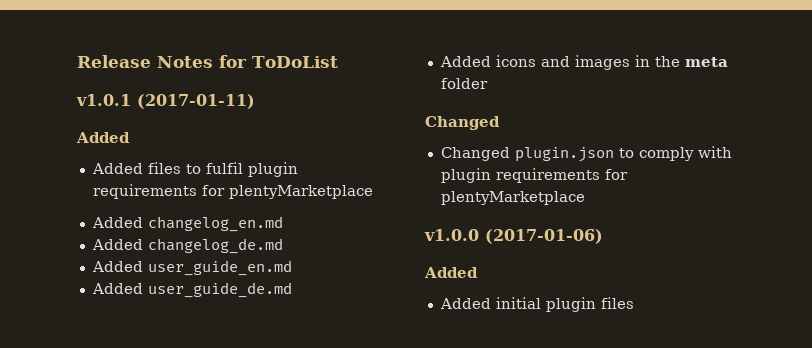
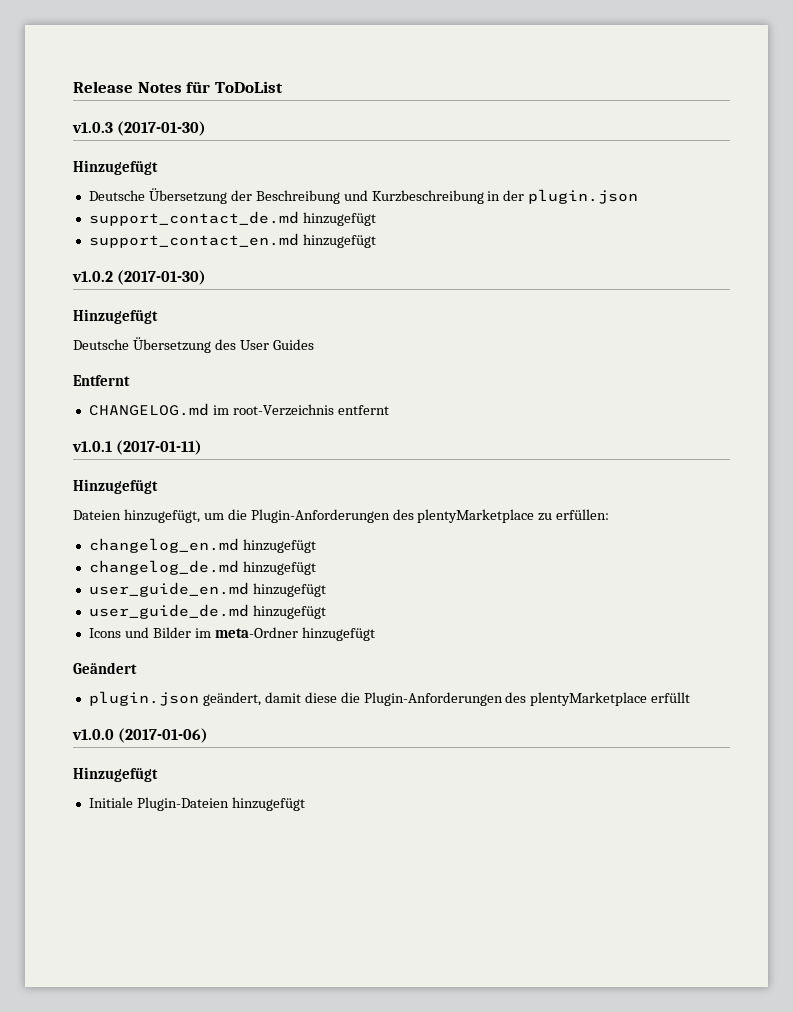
- Release Notes for ToDoList
+ Release Notes für ToDoList
+ v1.0.3 (2017-01-30)
+ Hinzugefügt
+ Deutsche Übersetzung der Beschreibung und Kurzbeschreibung in der plugin.json
+ support_contact_de.md hinzugefügt
+ support_contact_en.md hinzugefügt
+ v1.0.2 (2017-01-30)
+ Hinzugefügt
+ Deutsche Übersetzung des User Guides
+ Entfernt
+ CHANGELOG.md im root-Verzeichnis entfernt
  v1.0.1 (2017-01-11)
- Added
- Added files to fulfil plugin requirements for plentyMarketplace
- Added changelog_en.md
- Added changelog_de.md
- Added user_guide_en.md
- Added user_guide_de.md
- Added icons and images in the meta folder
- Changed
- Changed plugin.json to comply with plugin requirements for plentyMarketplace
+ Hinzugefügt
+ Dateien hinzugefügt, um die Plugin-Anforderungen des plentyMarketplace zu erfüllen:
+ changelog_en.md hinzugefügt
+ changelog_de.md hinzugefügt
+ user_guide_en.md hinzugefügt
+ user_guide_de.md hinzugefügt
+ Icons und Bilder im meta-Ordner hinzugefügt
+ Geändert
+ plugin.json geändert, damit diese die Plugin-Anforderungen des plentyMarketplace erfüllt
  v1.0.0 (2017-01-06)
- Added
- Added initial plugin files
+ Hinzugefügt
+ Initiale Plugin-Dateien hinzugefügt

